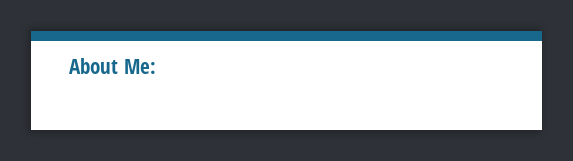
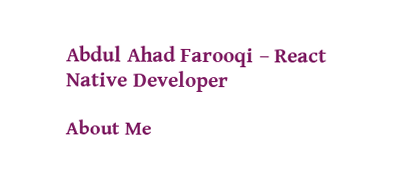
- About Me:
+ Abdul Ahad Farooqi – React Native Developer
+ About Me

